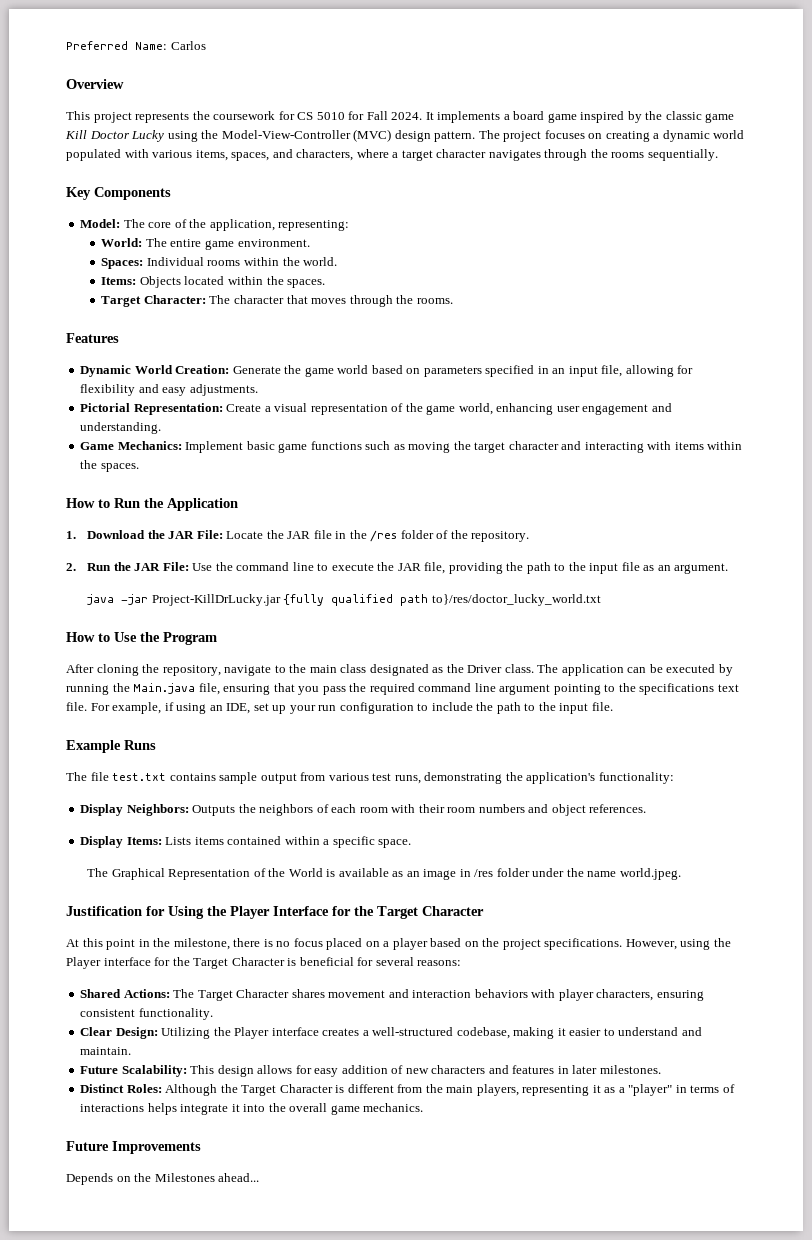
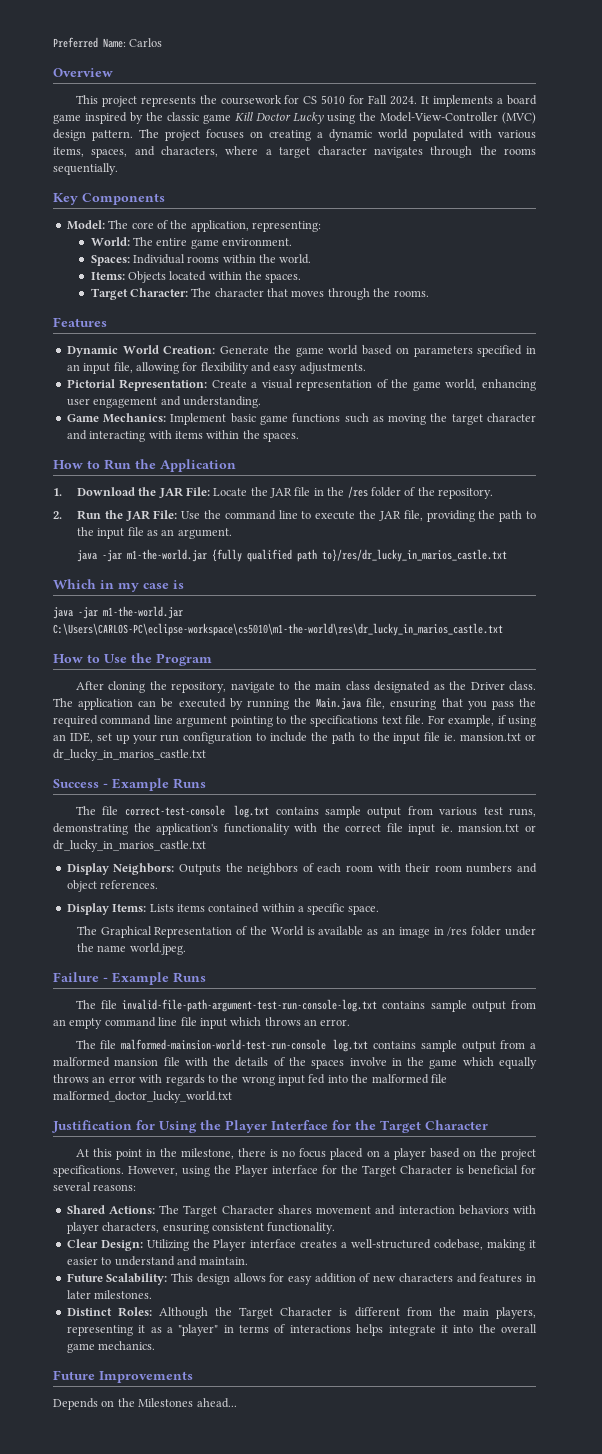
- java -jar Project-KillDrLucky.jar {fully qualified path to}/res/doctor_lucky_world.txt
+ java -jar m1-the-world.jar {fully qualified path to}/res/dr_lucky_in_marios_castle.txt
+ Which in my case is
+ java -jar m1-the-world.jar C:\Users\CARLOS-PC\eclipse-workspace\cs5010\m1-the-world\res\dr_lucky_in_marios_castle.txt
- For example, if using an IDE, set up your run configuration to include the path to the input file.
- Example Runs
- The file test.txt contains sample output from various test runs, demonstrating the application's functionality:
+ For example, if using an IDE, set up your run configuration to include the path to the input file ie. mansion.txt or dr_lucky_in_marios_castle.txt
+ Success - Example Runs
+ The file correct-test-console log.txt contains sample output from various test runs, demonstrating the application's functionality with the correct file input ie. mansion.txt or dr_lucky_in_marios_castle.txt
+ Failure - Example Runs
+ The file invalid-file-path-argument-test-run-console-log.txt contains sample output from an empty command line file input which throws an error.
+ The file malformed-mainsion-world-test-run-console log.txt contains sample output from a malformed mansion file with the details of the spaces involve in the game which equally throws an error with regards to the wrong input fed into the malformed file malformed_doctor_lucky_world.txt

